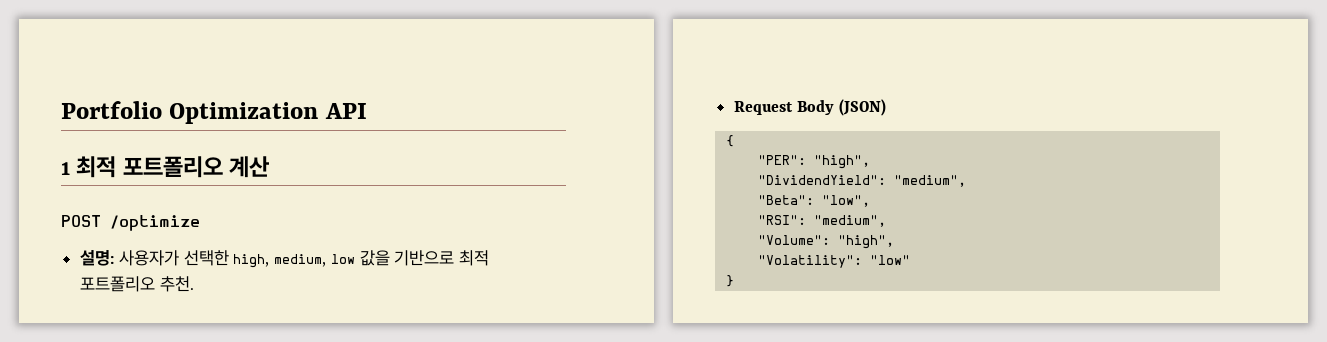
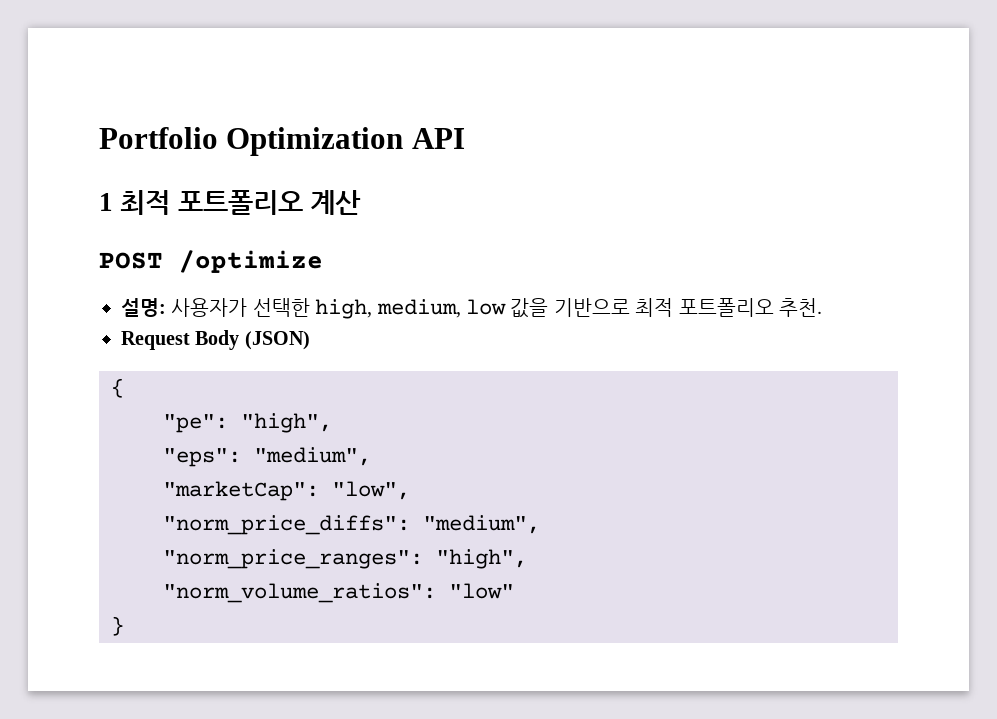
- "PER": "high",
- "DividendYield": "medium",
- "Beta": "low",
+ "pe": "high",
+ "eps": "medium",
+ "marketCap": "low",
- "RSI": "medium",
- "Volume": "high",
- "Volatility": "low"
+ "norm_price_diffs": "medium",
+ "norm_price_ranges": "high",
+ "norm_volume_ratios": "low"

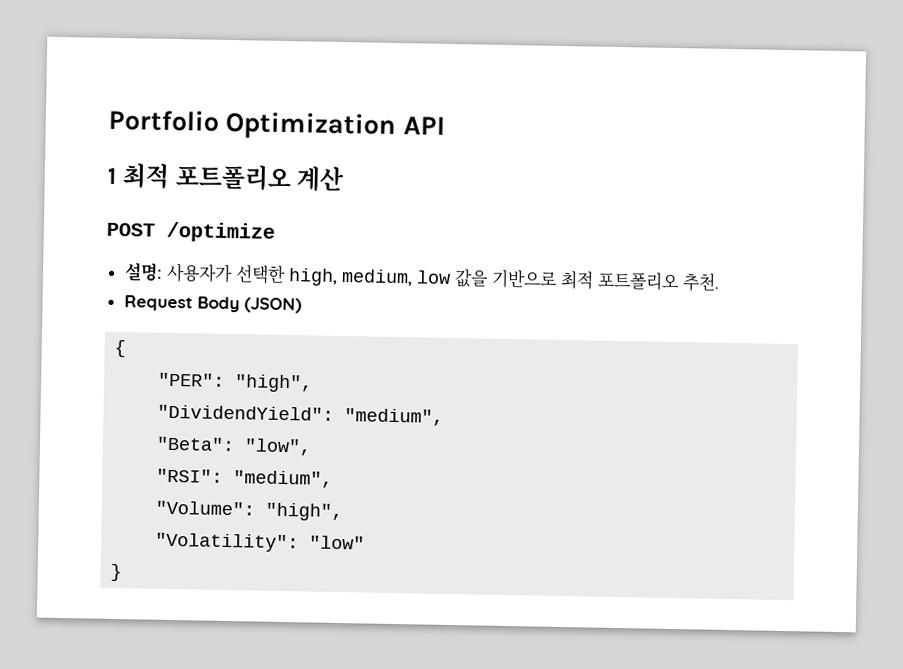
- "pe": "high",
- "eps": "medium",
- "marketCap": "low",
+ "PER": "high",
+ "DividendYield": "medium",
+ "Beta": "low",
- "norm_price_diffs": "medium",
- "norm_price_ranges": "high",
- "norm_volume_ratios": "low"
+ "RSI": "medium",
+ "Volume": "high",
+ "Volatility": "low"

